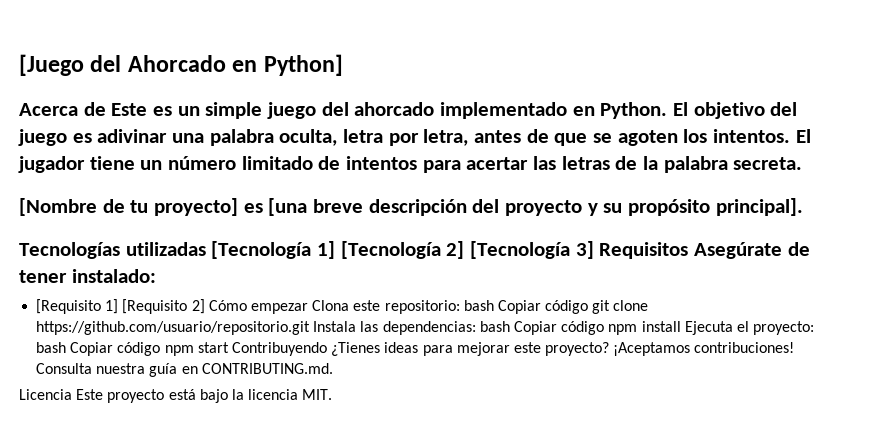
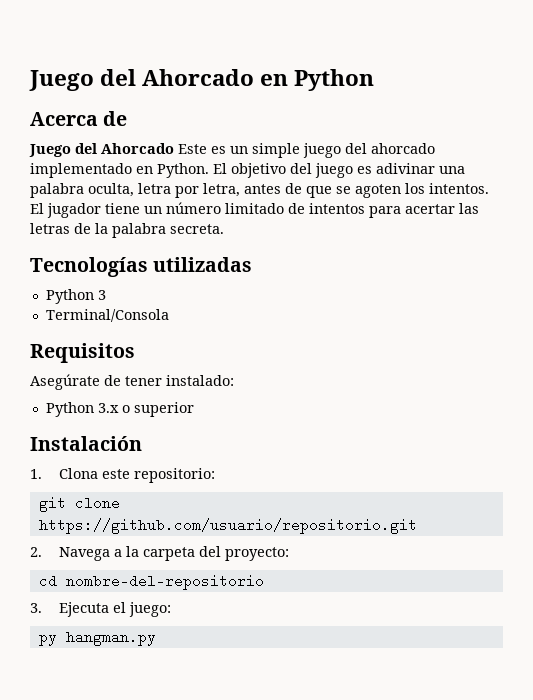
- [Juego del Ahorcado en Python]
+ Juego del Ahorcado en Python
- Acerca de Este es un simple juego del ahorcado implementado en Python.
+ Acerca de
+ Juego del Ahorcado Este es un simple juego del ahorcado implementado en Python.
- [Nombre de tu proyecto] es [una breve descripción del proyecto y su propósito principal].
- Tecnologías utilizadas [Tecnología 1] [Tecnología 2] [Tecnología 3] Requisitos Asegúrate de tener instalado:
+ Tecnologías utilizadas
+ Python 3
+ Terminal/Consola
+ Requisitos
+ Asegúrate de tener instalado:
- [Requisito 1] [Requisito 2] Cómo empezar Clona este repositorio: bash Copiar código git clone https://github.com/usuario/repositorio.git Instala las dependencias: bash Copiar código npm install Ejecuta el proyecto: bash Copiar código npm start Contribuyendo ¿Tienes ideas para mejorar este proyecto? ¡Aceptamos contribuciones! Consulta nuestra guía en CONTRIBUTING.md.
- Licencia Este proyecto está bajo la licencia MIT.
+ Python 3.x o superior
+ Instalación
+ 1. Clona este repositorio:
+ git clone https://github.com/usuario/repositorio.git
+ 2. Navega a la carpeta del proyecto:
+ cd nombre-del-repositorio
+ 3. Ejecuta el juego:
+ py hangman.py

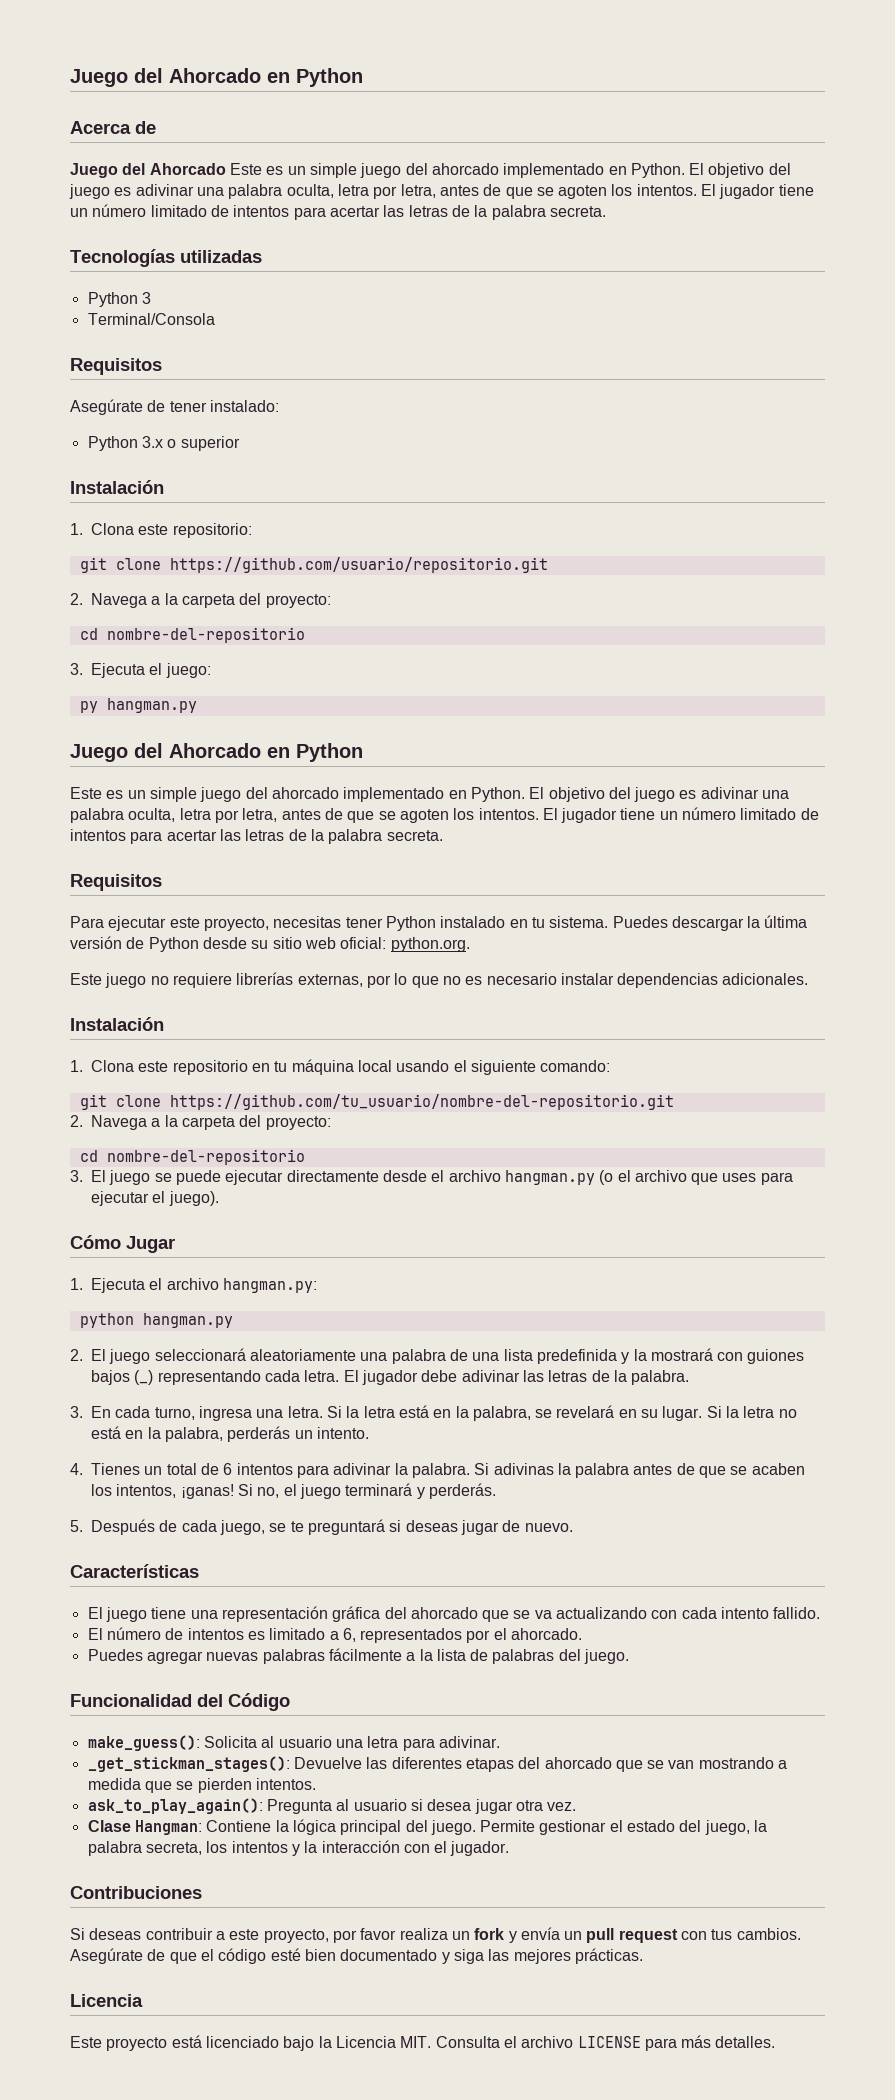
  py hangman.py
+ Juego del Ahorcado en Python
+ Este es un simple juego del ahorcado implementado en Python. El objetivo del juego es adivinar una palabra oculta, letra por letra, antes de que se agoten los intentos. El jugador tiene un número limitado de intentos para acertar las letras de la palabra secreta.
+ Requisitos
+ Para ejecutar este proyecto, necesitas tener Python instalado en tu sistema. Puedes descargar la última versión de Python desde su sitio web oficial: python.org.
+ Este juego no requiere librerías externas, por lo que no es necesario instalar dependencias adicionales.
+ Instalación
+ 1. Clona este repositorio en tu máquina local usando el siguiente comando:
+ git clone https://github.com/tu_usuario/nombre-del-repositorio.git
+ 2. Navega a la carpeta del proyecto:
+ cd nombre-del-repositorio
+ 3. El juego se puede ejecutar directamente desde el archivo hangman.py (o el archivo que uses para ejecutar el juego).
+ Cómo Jugar
+ 1. Ejecuta el archivo hangman.py:
+ python hangman.py
+ 2. El juego seleccionará aleatoriamente una palabra de una lista predefinida y la mostrará con guiones bajos (_) representando cada letra. El jugador debe adivinar las letras de la palabra.
+ 3. En cada turno, ingresa una letra. Si la letra está en la palabra, se revelará en su lugar. Si la letra no está en la palabra, perderás un intento.
+ 4. Tienes un total de 6 intentos para adivinar la palabra. Si adivinas la palabra antes de que se acaben los intentos, ¡ganas! Si no, el juego terminará y perderás.
+ 5. Después de cada juego, se te preguntará si deseas jugar de nuevo.
+ Características
+ El juego tiene una representación gráfica del ahorcado que se va actualizando con cada intento fallido.
+ El número de intentos es limitado a 6, representados por el ahorcado.
+ Puedes agregar nuevas palabras fácilmente a la lista de palabras del juego.
+ Funcionalidad del Código
+ make_guess(): Solicita al usuario una letra para adivinar.
+ _get_stickman_stages(): Devuelve las diferentes etapas del ahorcado que se van mostrando a medida que se pierden intentos.
+ ask_to_play_again(): Pregunta al usuario si desea jugar otra vez.
+ Clase Hangman: Contiene la lógica principal del juego. Permite gestionar el estado del juego, la palabra secreta, los intentos y la interacción con el jugador.
+ Contribuciones
+ Si deseas contribuir a este proyecto, por favor realiza un fork y envía un pull request con tus cambios. Asegúrate de que el código esté bien documentado y siga las mejores prácticas.
+ Licencia
+ Este proyecto está licenciado bajo la Licencia MIT. Consulta el archivo LICENSE para más detalles.

